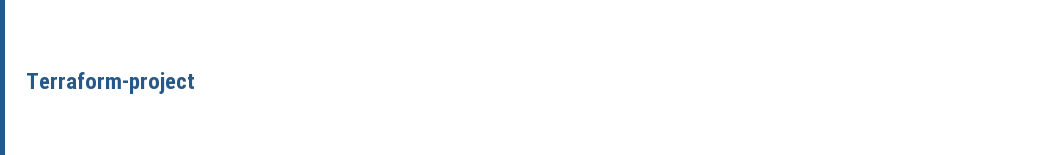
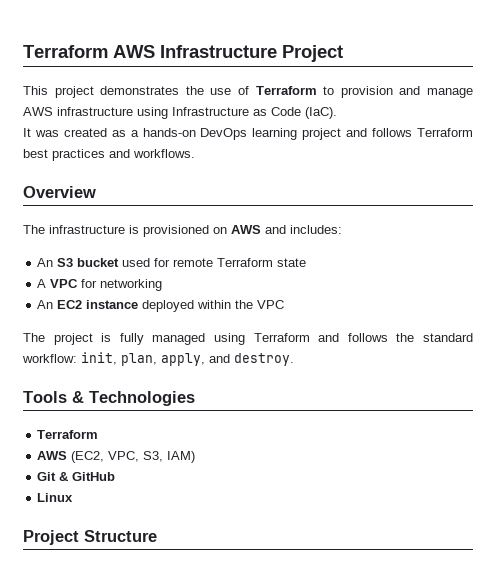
- Terraform-project
+ Terraform AWS Infrastructure Project
+ This project demonstrates the use of Terraform to provision and manage AWS infrastructure using Infrastructure as Code (IaC).
+ It was created as a hands-on DevOps learning project and follows Terraform best practices and workflows.
+ Overview
+ The infrastructure is provisioned on AWS and includes:
+ An S3 bucket used for remote Terraform state
+ A VPC for networking
+ An EC2 instance deployed within the VPC
+ The project is fully managed using Terraform and follows the standard workflow: init, plan, apply, and destroy.
+ Tools & Technologies
+ Terraform
+ AWS (EC2, VPC, S3, IAM)
+ Git & GitHub
+ Linux
+ Project Structure

